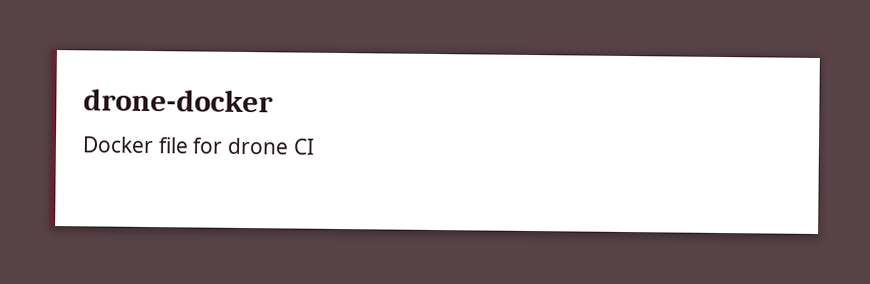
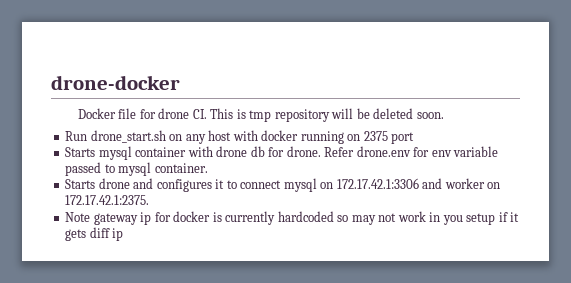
- Docker file for drone CI
+ Docker file for drone CI. This is tmp repository will be deleted soon.
+ Run drone_start.sh on any host with docker running on 2375 port
+ Starts mysql container with drone db for drone. Refer drone.env for env variable passed to mysql container.
+ Starts drone and configures it to connect mysql on 172.17.42.1:3306 and worker on 172.17.42.1:2375.
+ Note gateway ip for docker is currently hardcoded so may not work in you setup if it gets diff ip

